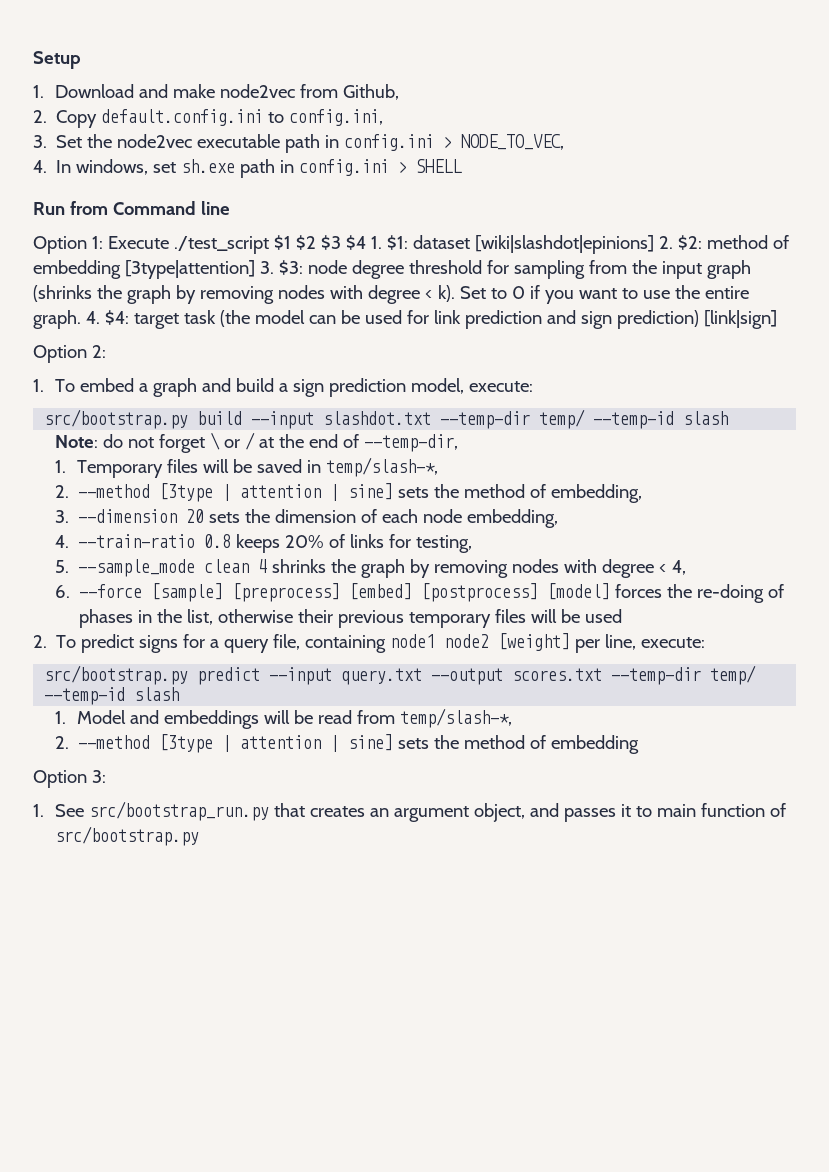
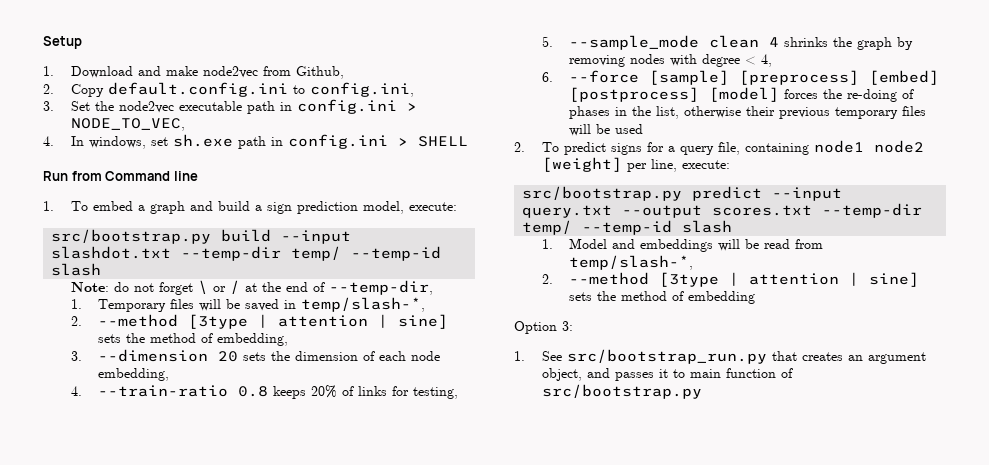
- Option 1: Execute ./test_script $1 $2 $3 $4 1. $1: dataset [wiki|slashdot|epinions] 2. $2: method of embedding [3type|attention] 3. $3: node degree threshold for sampling from the input graph (shrinks the graph by removing nodes with degree < k). Set to 0 if you want to use the entire graph. 4. $4: target task (the model can be used for link prediction and sign prediction) [link|sign]
- Option 2:

